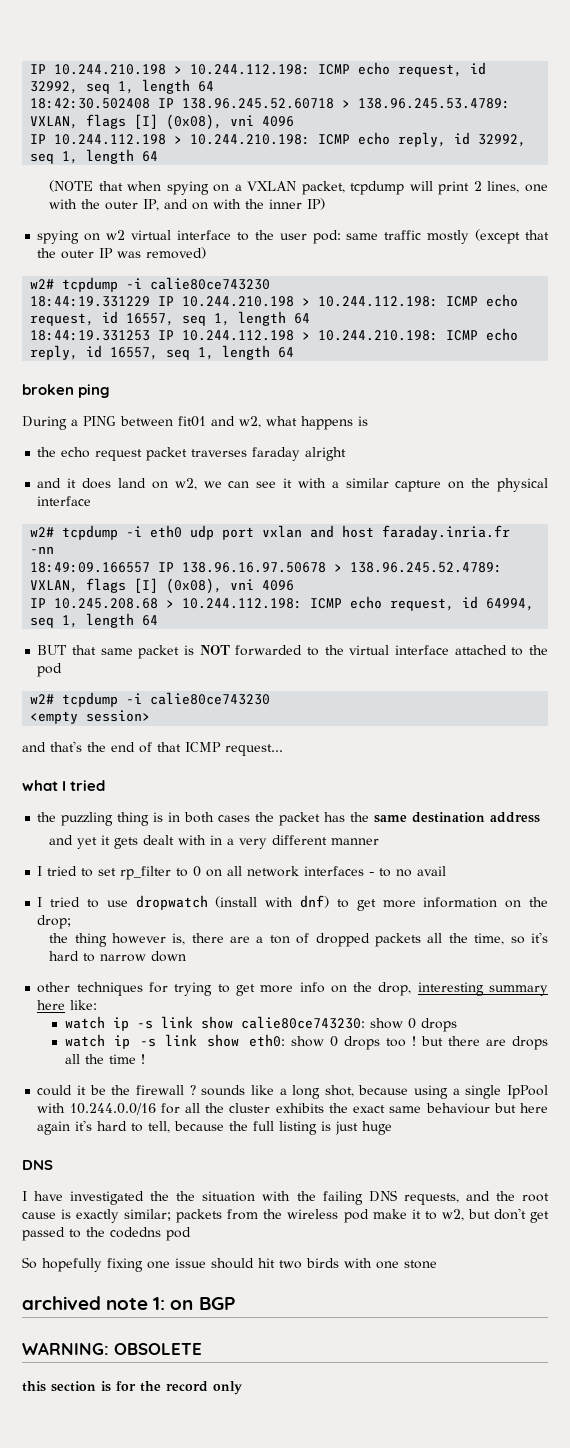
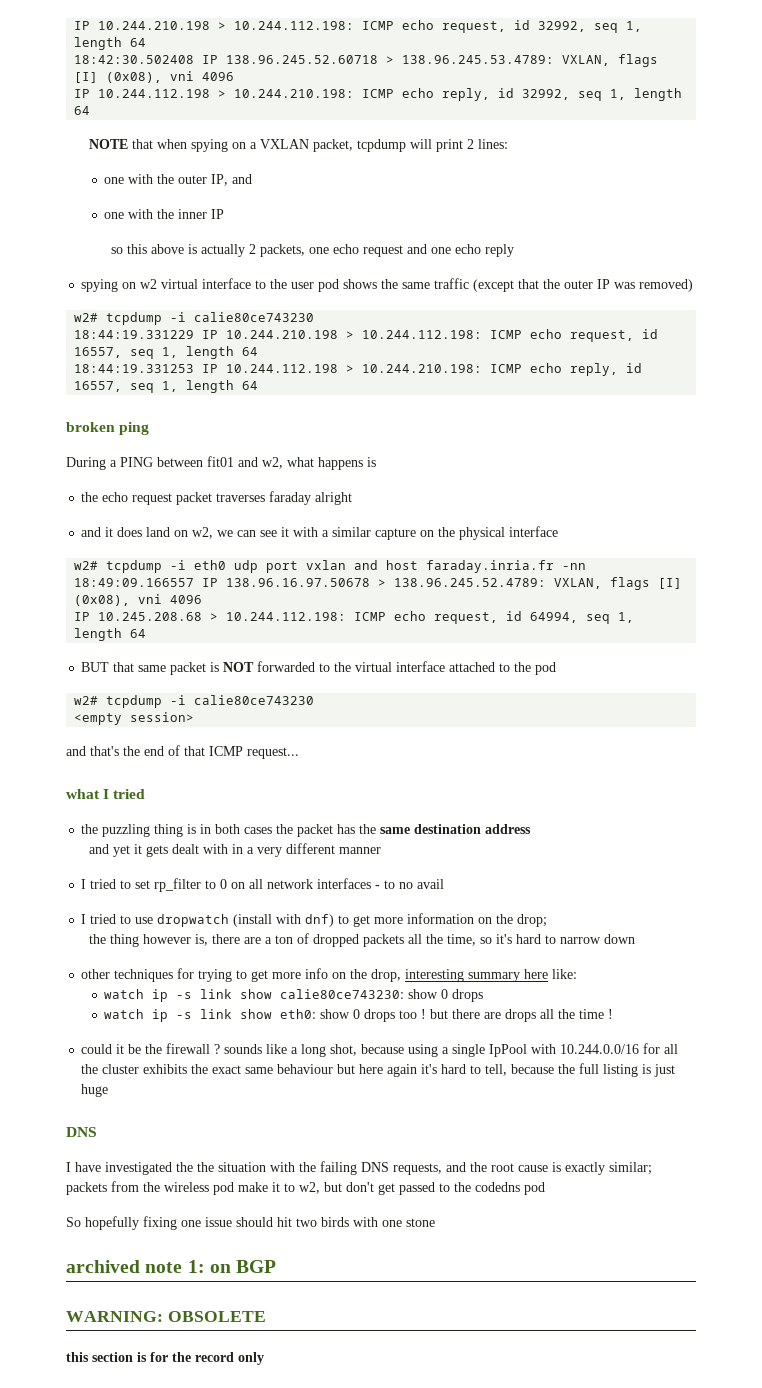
- (NOTE that when spying on a VXLAN packet, tcpdump will print 2 lines, one with the outer IP, and on with the inner IP)
+ NOTE that when spying on a VXLAN packet, tcpdump will print 2 lines:
+ one with the outer IP, and
+ one with the inner IP
+ so this above is actually 2 packets, one echo request and one echo reply
- spying on w2 virtual interface to the user pod: same traffic mostly (except that the outer IP was removed)
+ spying on w2 virtual interface to the user pod shows the same traffic (except that the outer IP was removed)

